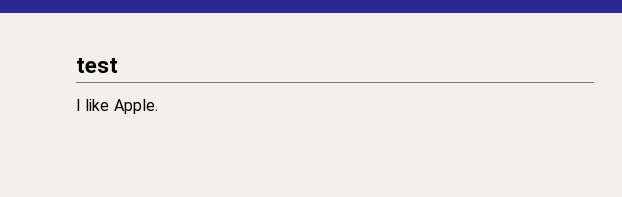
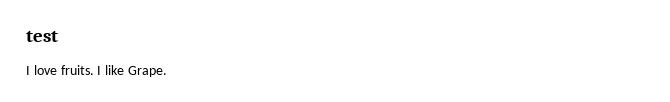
- I like Apple.
+ I love fruits. I like Grape.

